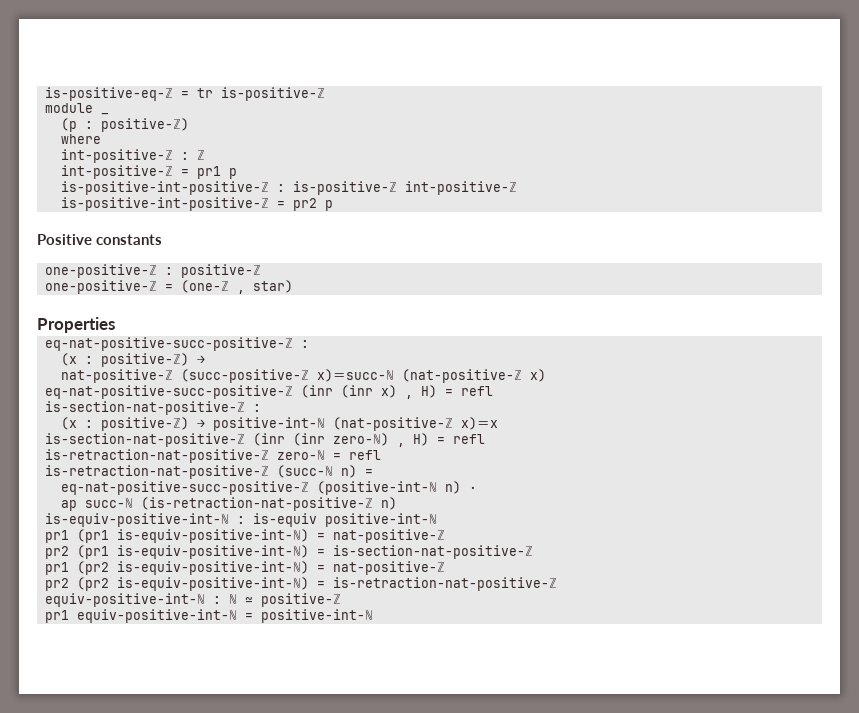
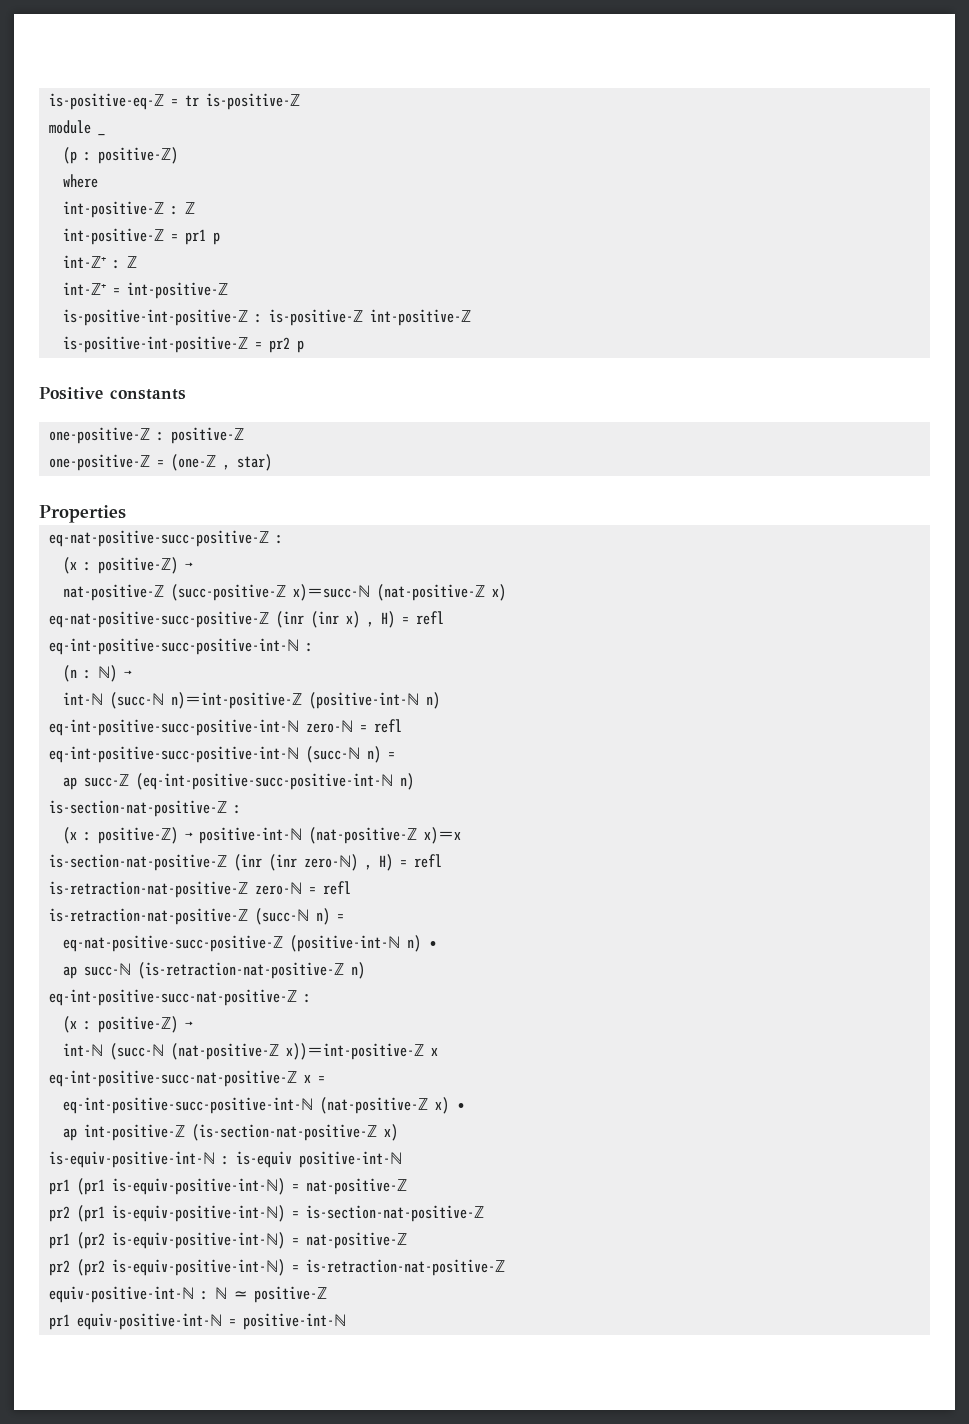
+ int-ℤ⁺ : ℤ
+ int-ℤ⁺ = int-positive-ℤ
+ eq-int-positive-succ-positive-int-ℕ :
+ (n : ℕ) →
+ int-ℕ (succ-ℕ n)＝int-positive-ℤ (positive-int-ℕ n)
+ eq-int-positive-succ-positive-int-ℕ zero-ℕ = refl
+ eq-int-positive-succ-positive-int-ℕ (succ-ℕ n) =
+ ap succ-ℤ (eq-int-positive-succ-positive-int-ℕ n)
+ eq-int-positive-succ-nat-positive-ℤ :
+ (x : positive-ℤ) →
+ int-ℕ (succ-ℕ (nat-positive-ℤ x))＝int-positive-ℤ x
+ eq-int-positive-succ-nat-positive-ℤ x =
+ eq-int-positive-succ-positive-int-ℕ (nat-positive-ℤ x) ∙
+ ap int-positive-ℤ (is-section-nat-positive-ℤ x)

